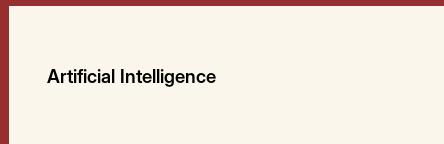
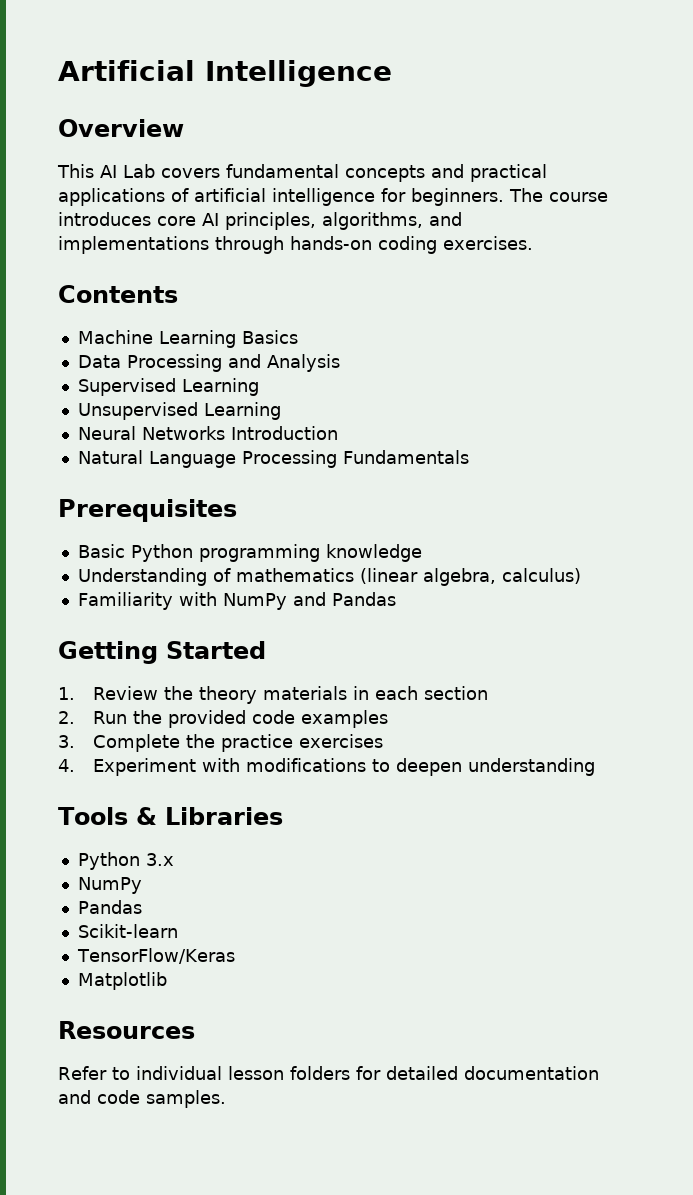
+ Overview
+ This AI Lab covers fundamental concepts and practical applications of artificial intelligence for beginners. The course introduces core AI principles, algorithms, and implementations through hands-on coding exercises.
+ Contents
+ Machine Learning Basics
+ Data Processing and Analysis
+ Supervised Learning
+ Unsupervised Learning
+ Neural Networks Introduction
+ Natural Language Processing Fundamentals
+ Prerequisites
+ Basic Python programming knowledge
+ Understanding of mathematics (linear algebra, calculus)
+ Familiarity with NumPy and Pandas
+ Getting Started
+ 1. Review the theory materials in each section
+ 2. Run the provided code examples
+ 3. Complete the practice exercises
+ 4. Experiment with modifications to deepen understanding
+ Tools & Libraries
+ Python 3.x
+ NumPy
+ Pandas
+ Scikit-learn
+ TensorFlow/Keras
+ Matplotlib
+ Resources
+ Refer to individual lesson folders for detailed documentation and code samples.

